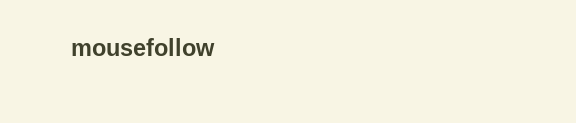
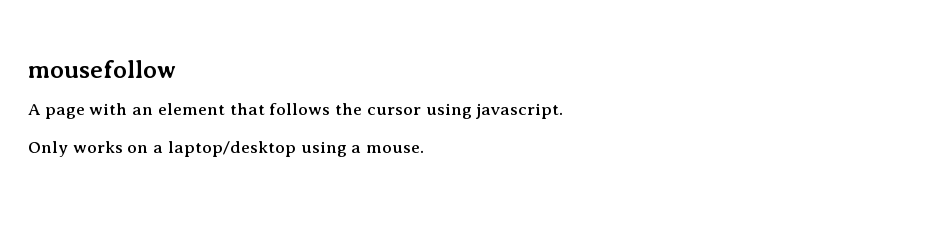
+ A page with an element that follows the cursor using javascript.
+ Only works on a laptop/desktop using a mouse.

